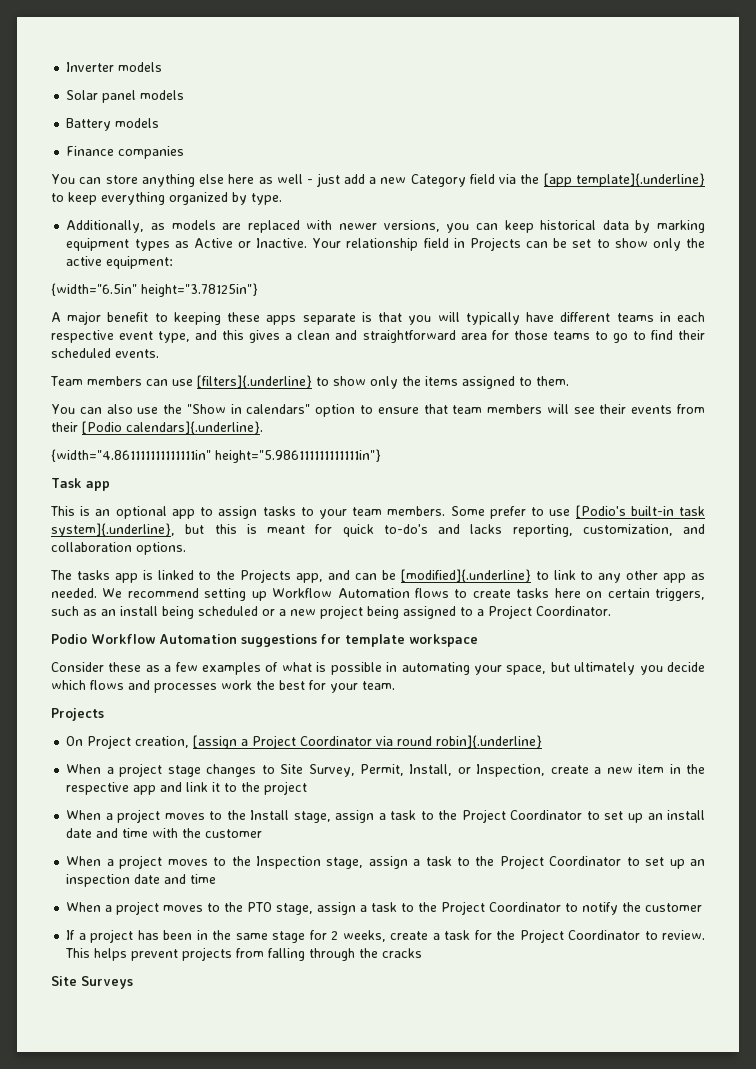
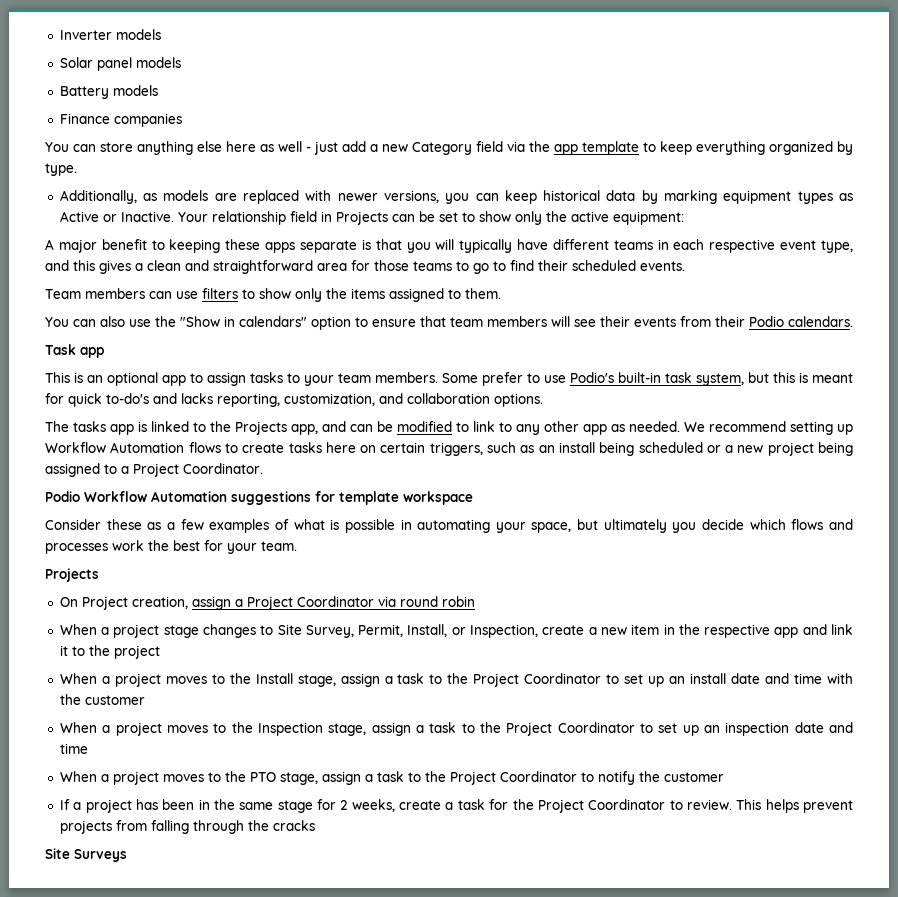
- You can store anything else here as well - just add a new Category field via the [app template]{.underline} to keep everything organized by type.
+ You can store anything else here as well - just add a new Category field via the app template to keep everything organized by type.
- {width="6.5in" height="3.78125in"}
- Team members can use [filters]{.underline} to show only the items assigned to them.
+ Team members can use filters to show only the items assigned to them.
- You can also use the "Show in calendars" option to ensure that team members will see their events from their [Podio calendars]{.underline}.
- {width="4.861111111111111in" height="5.986111111111111in"}
+ You can also use the "Show in calendars" option to ensure that team members will see their events from their Podio calendars.
- Some prefer to use [Podio's built-in task system]{.underline}, but this is meant for quick to-do's and lacks reporting, customization, and collaboration options.
+ Some prefer to use Podio's built-in task system, but this is meant for quick to-do's and lacks reporting, customization, and collaboration options.
- The tasks app is linked to the Projects app, and can be [modified]{.underline} to link to any other app as needed.
+ The tasks app is linked to the Projects app, and can be modified to link to any other app as needed.
- On Project creation, [assign a Project Coordinator via round robin]{.underline}
+ On Project creation, assign a Project Coordinator via round robin

